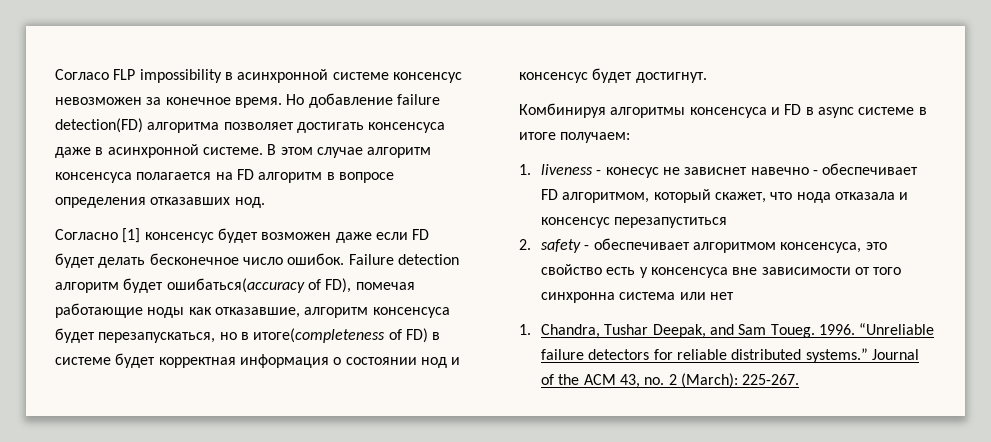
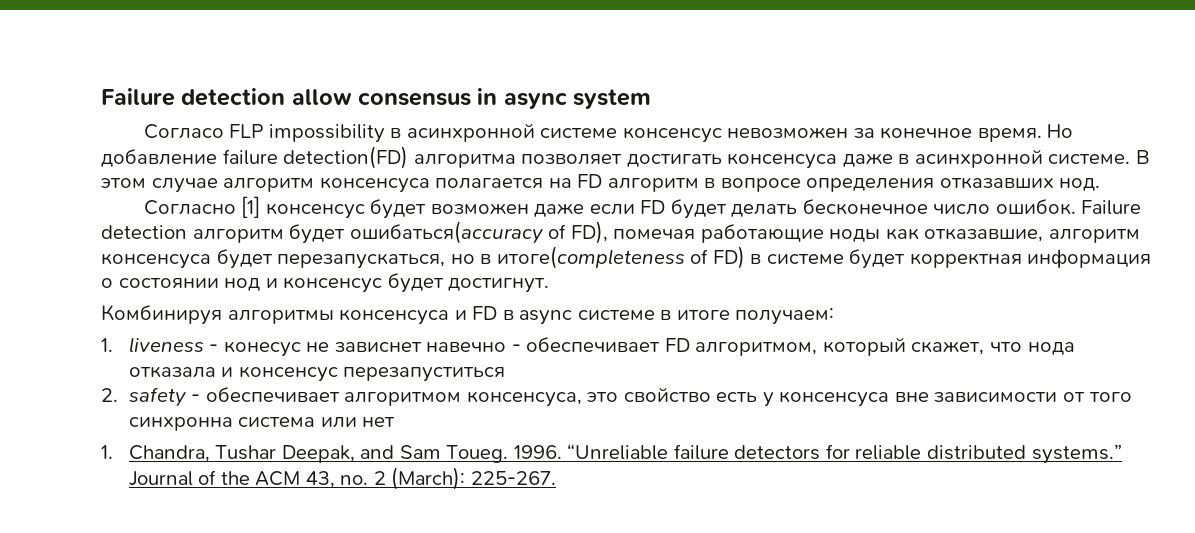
+ Failure detection allow consensus in async system

